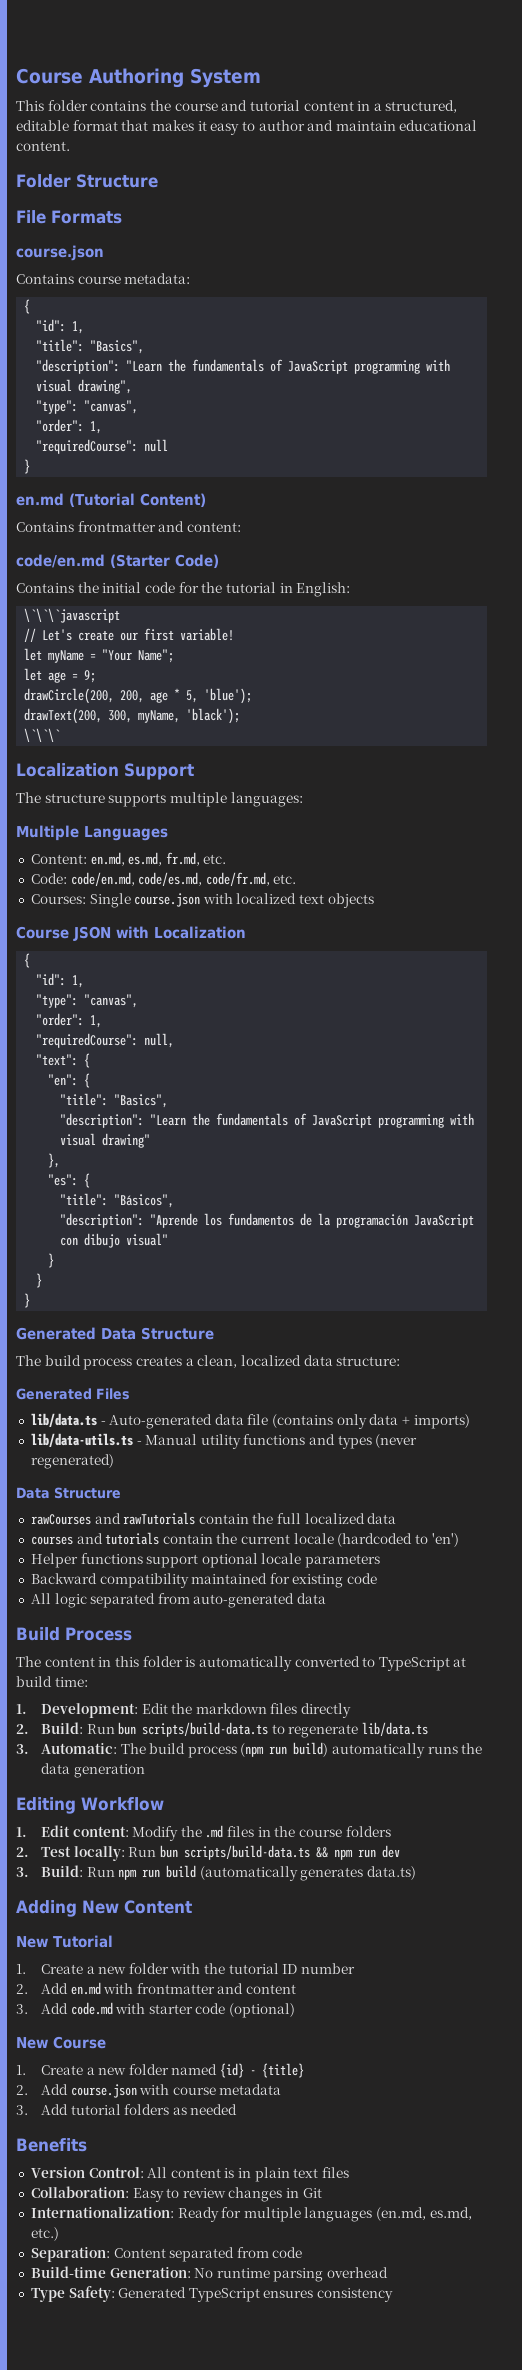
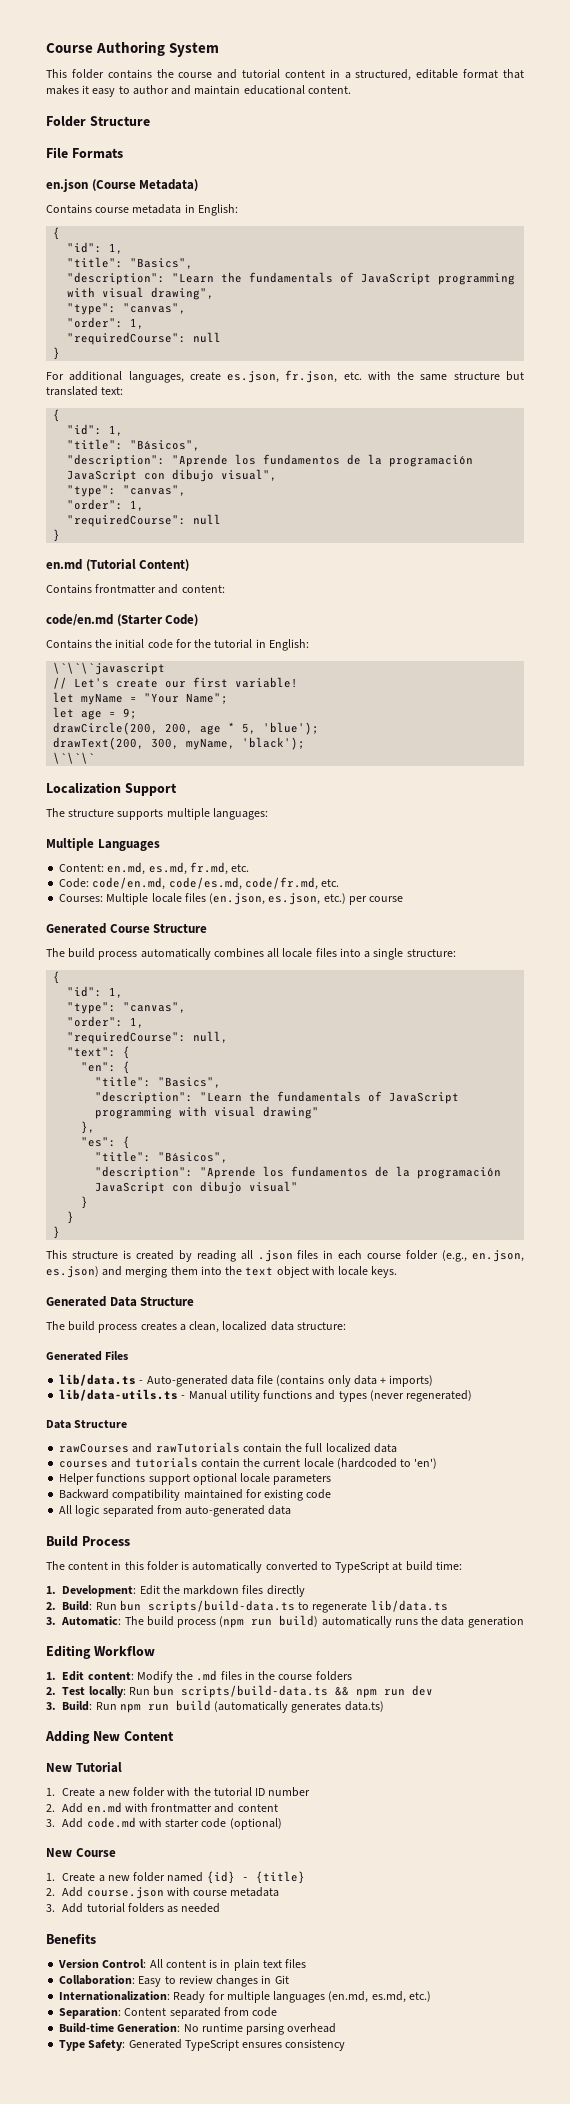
  File Formats
- course.json
+ en.json (Course Metadata)
- Contains course metadata:
+ Contains course metadata in English:
+ For additional languages, create es.json, fr.json, etc. with the same structure but translated text:
+ {
+ "id": 1,
+ "title": "Básicos",
+ "description": "Aprende los fundamentos de la programación JavaScript con dibujo visual",
+ "type": "canvas",
+ "order": 1,
+ "requiredCourse": null
+ }
- Courses: Single course.json with localized text objects
- Course JSON with Localization
+ Courses: Multiple locale files (en.json, es.json, etc.) per course
+ Generated Course Structure
+ The build process automatically combines all locale files into a single structure:
+ This structure is created by reading all .json files in each course folder (e.g., en.json, es.json) and merging them into the text object with locale keys.

